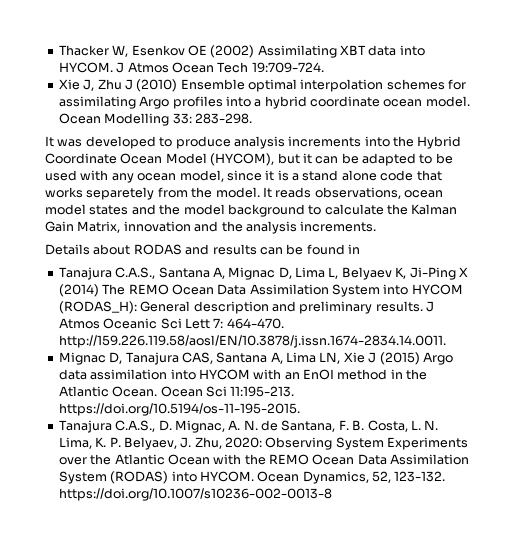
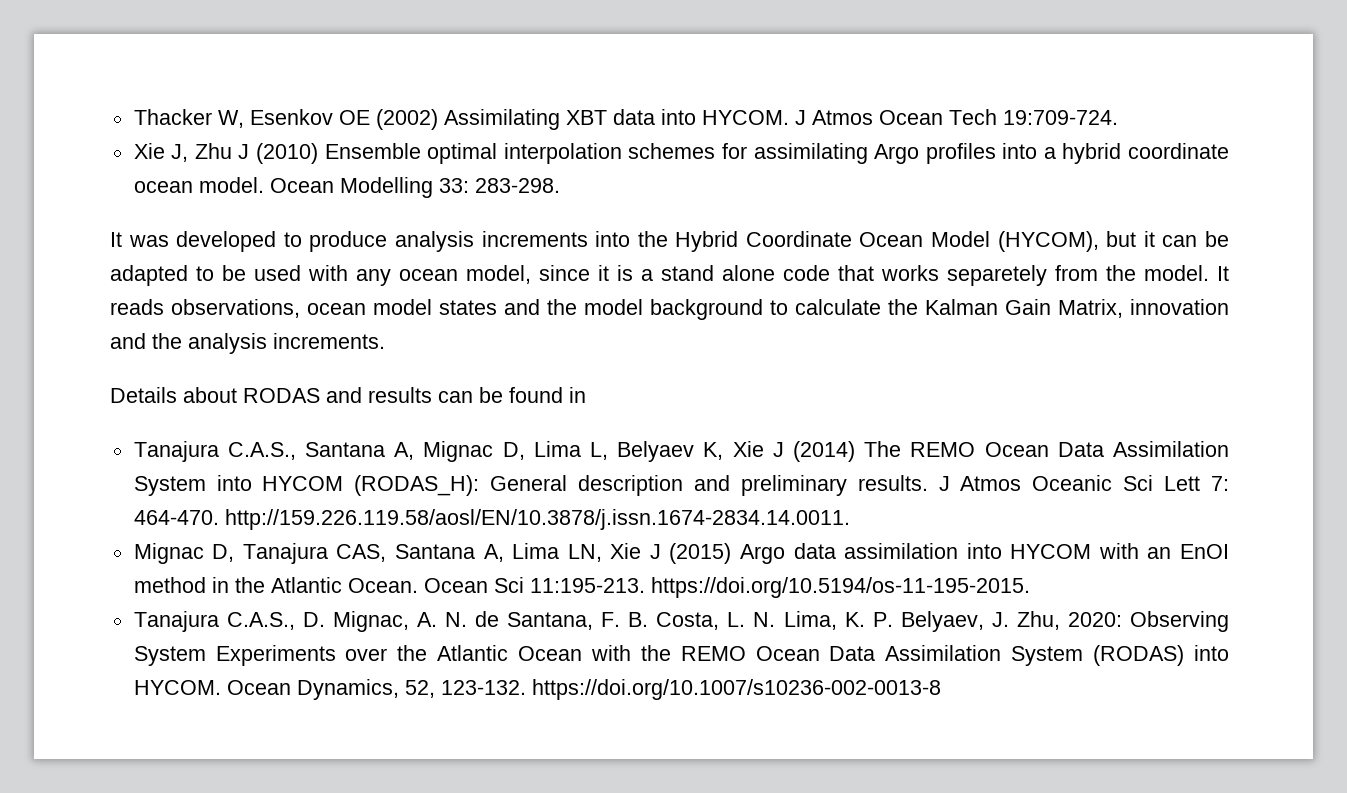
- Tanajura C.A.S., Santana A, Mignac D, Lima L, Belyaev K, Ji-Ping X (2014) The REMO Ocean Data Assimilation System into HYCOM (RODAS_H): General description and preliminary results.
+ Tanajura C.A.S., Santana A, Mignac D, Lima L, Belyaev K, Xie J (2014) The REMO Ocean Data Assimilation System into HYCOM (RODAS_H): General description and preliminary results.

